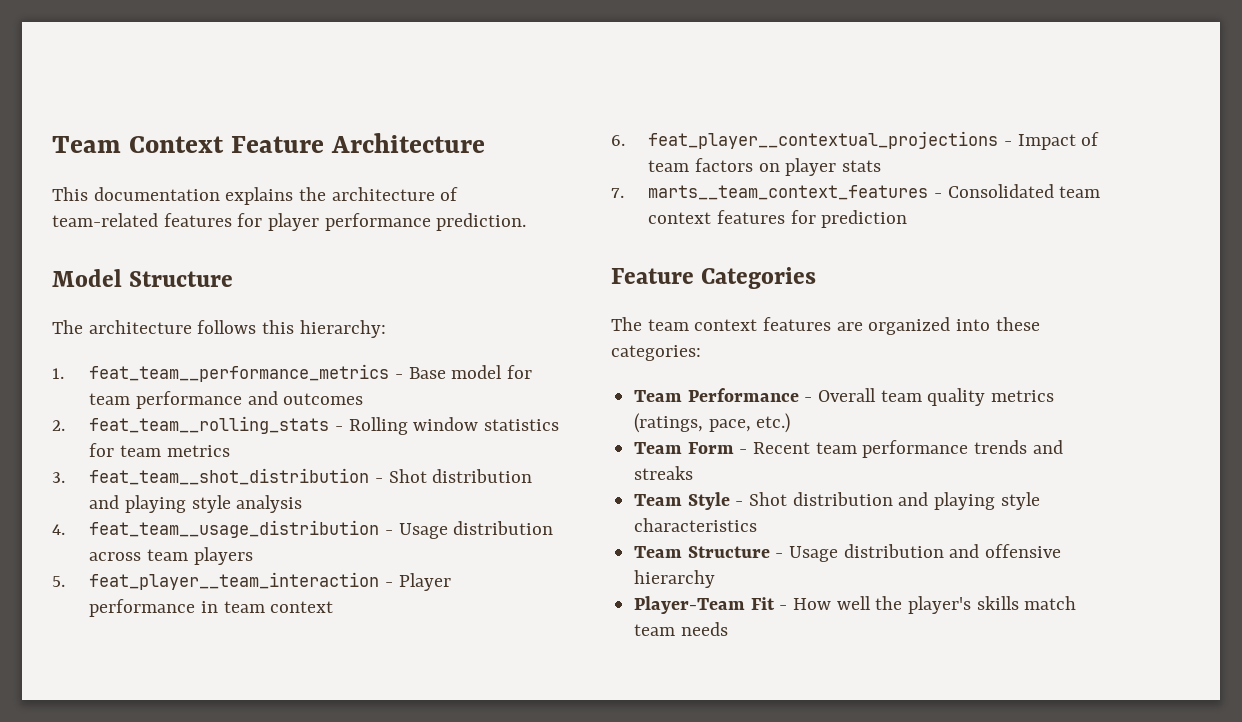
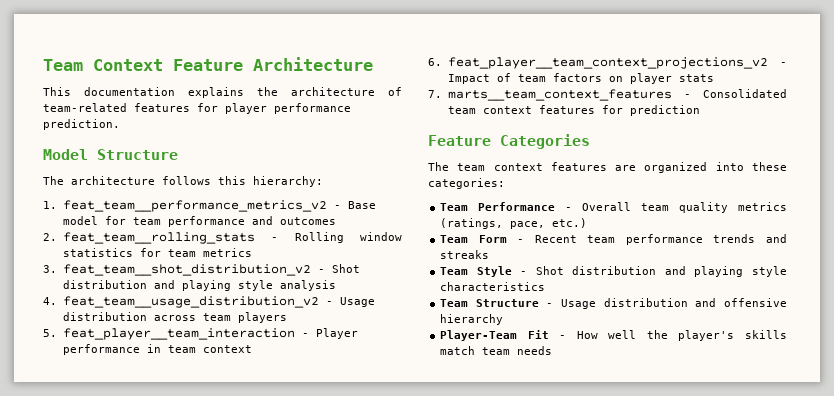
- 1. feat_team__performance_metrics - Base model for team performance and outcomes
+ 1. feat_team__performance_metrics_v2 - Base model for team performance and outcomes
- 3. feat_team__shot_distribution - Shot distribution and playing style analysis
+ 3. feat_team__shot_distribution_v2 - Shot distribution and playing style analysis
- 4. feat_team__usage_distribution - Usage distribution across team players
+ 4. feat_team__usage_distribution_v2 - Usage distribution across team players
- 6. feat_player__contextual_projections - Impact of team factors on player stats
+ 6. feat_player__team_context_projections_v2 - Impact of team factors on player stats

